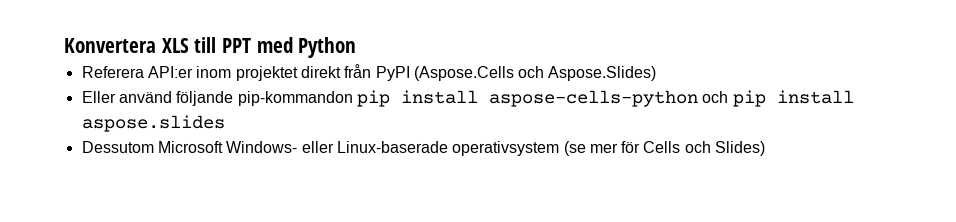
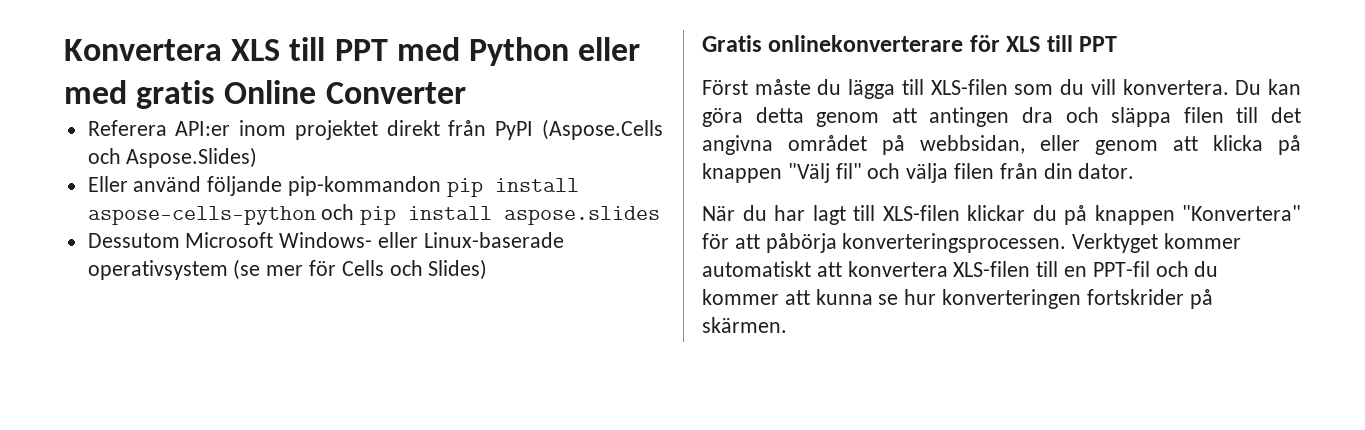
- Konvertera XLS till PPT med Python
+ Konvertera XLS till PPT med Python eller med gratis Online Converter
+ Gratis onlinekonverterare för XLS till PPT
+ Först måste du lägga till XLS-filen som du vill konvertera. Du kan göra detta genom att antingen dra och släppa filen till det angivna området på webbsidan, eller genom att klicka på knappen "Välj fil" och välja filen från din dator.
+ När du har lagt till XLS-filen klickar du på knappen "Konvertera" för att påbörja konverteringsprocessen. Verktyget kommer automatiskt att konvertera XLS-filen till en PPT-fil och du kommer att kunna se hur konverteringen fortskrider på skärmen.

